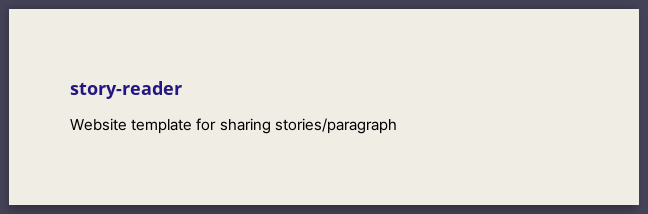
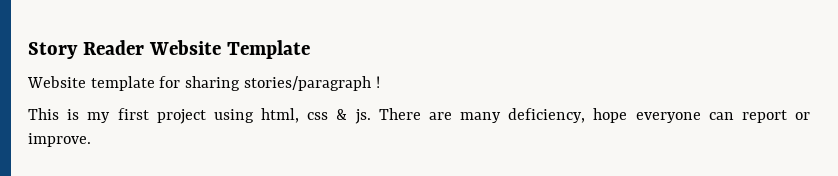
- story-reader
+ Story Reader Website Template
- Website template for sharing stories/paragraph
+ Website template for sharing stories/paragraph !
+ This is my first project using html, css & js. There are many deficiency, hope everyone can report or improve.

